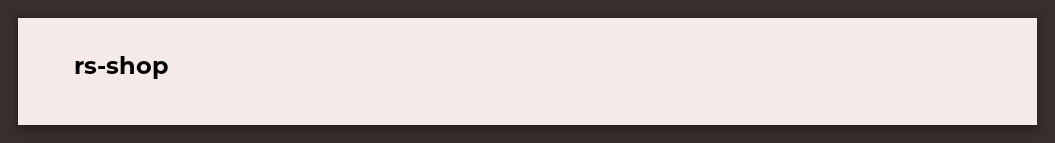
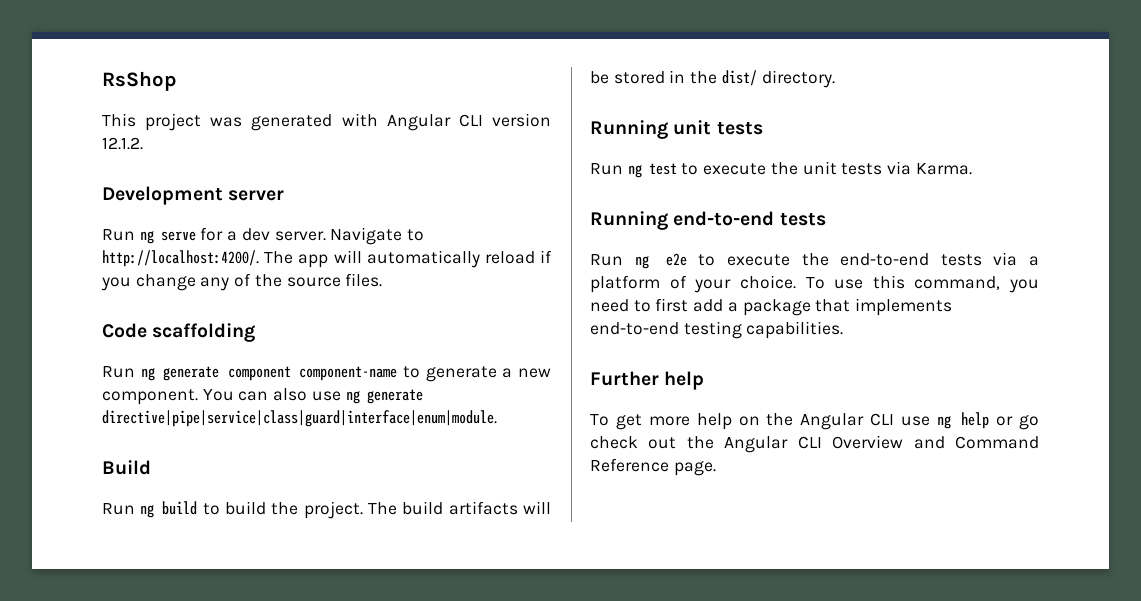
- rs-shop
+ RsShop
+ This project was generated with Angular CLI version 12.1.2.
+ Development server
+ Run ng serve for a dev server. Navigate to http://localhost:4200/. The app will automatically reload if you change any of the source files.
+ Code scaffolding
+ Run ng generate component component-name to generate a new component. You can also use ng generate directive|pipe|service|class|guard|interface|enum|module.
+ Build
+ Run ng build to build the project. The build artifacts will be stored in the dist/ directory.
+ Running unit tests
+ Run ng test to execute the unit tests via Karma.
+ Running end-to-end tests
+ Run ng e2e to execute the end-to-end tests via a platform of your choice. To use this command, you need to first add a package that implements end-to-end testing capabilities.
+ Further help
+ To get more help on the Angular CLI use ng help or go check out the Angular CLI Overview and Command Reference page.

